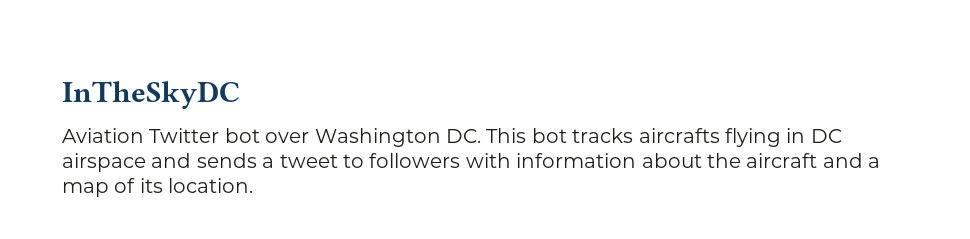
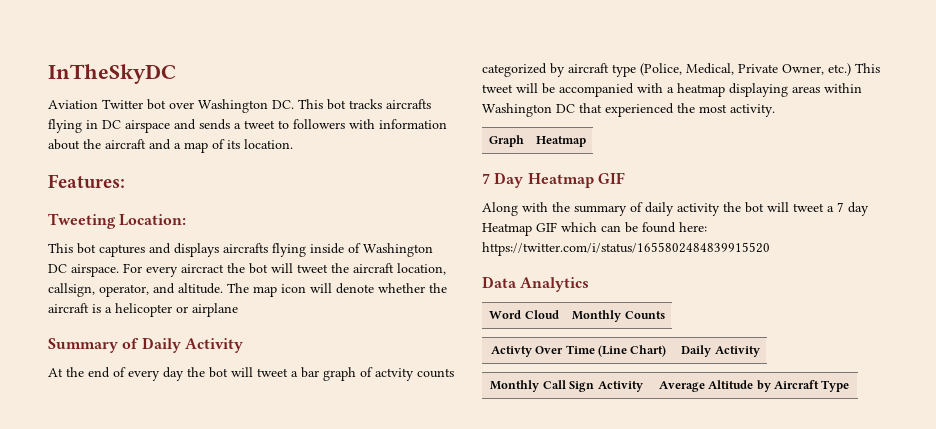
+ Features:
+ Tweeting Location:
+ This bot captures and displays aircrafts flying inside of Washington DC airspace. For every aircract the bot will tweet the aircraft location, callsign, operator, and altitude. The map icon will denote whether the aircraft is a helicopter or airplane
+ Summary of Daily Activity
+ At the end of every day the bot will tweet a bar graph of actvity counts categorized by aircraft type (Police, Medical, Private Owner, etc.) This tweet will be accompanied with a heatmap displaying areas within Washington DC that experienced the most activity.
+ Graph | Heatmap
+ 7 Day Heatmap GIF
+ Along with the summary of daily activity the bot will tweet a 7 day Heatmap GIF which can be found here: https://twitter.com/i/status/1655802484839915520
+ Data Analytics
+ Word Cloud | Monthly Counts
+ Activty Over Time (Line Chart) | Daily Activity
+ Monthly Call Sign Activity | Average Altitude by Aircraft Type

